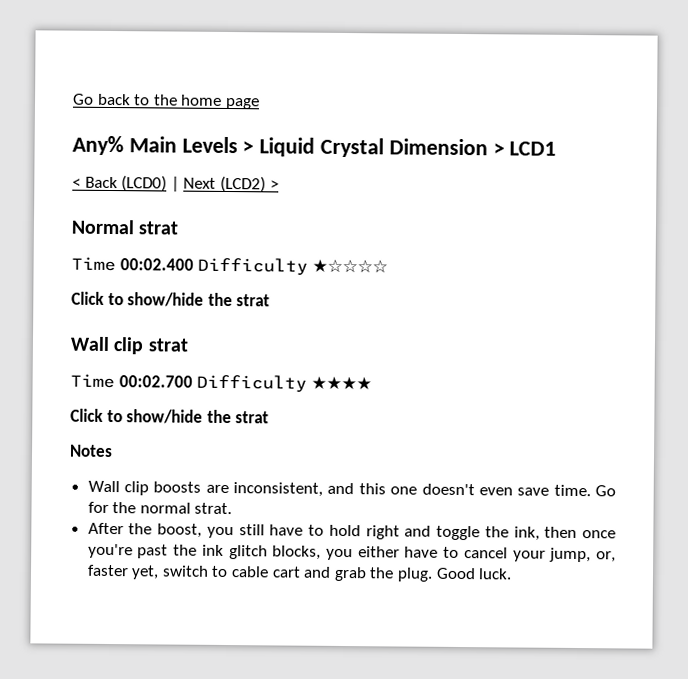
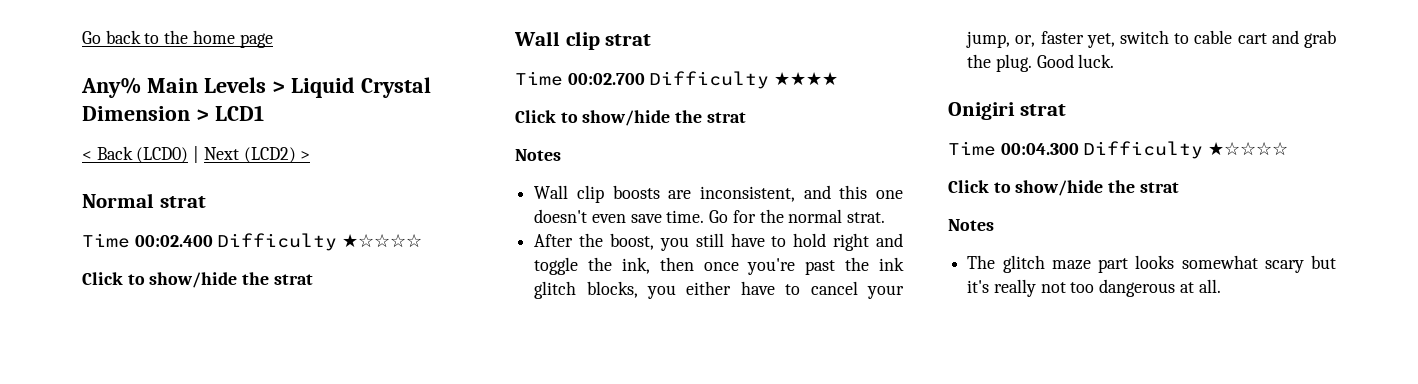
+ Onigiri strat
+ Time 00:04.300 Difficulty ★☆☆☆☆
+ Click to show/hide the strat
+ Notes
+ The glitch maze part looks somewhat scary but it's really not too dangerous at all.

